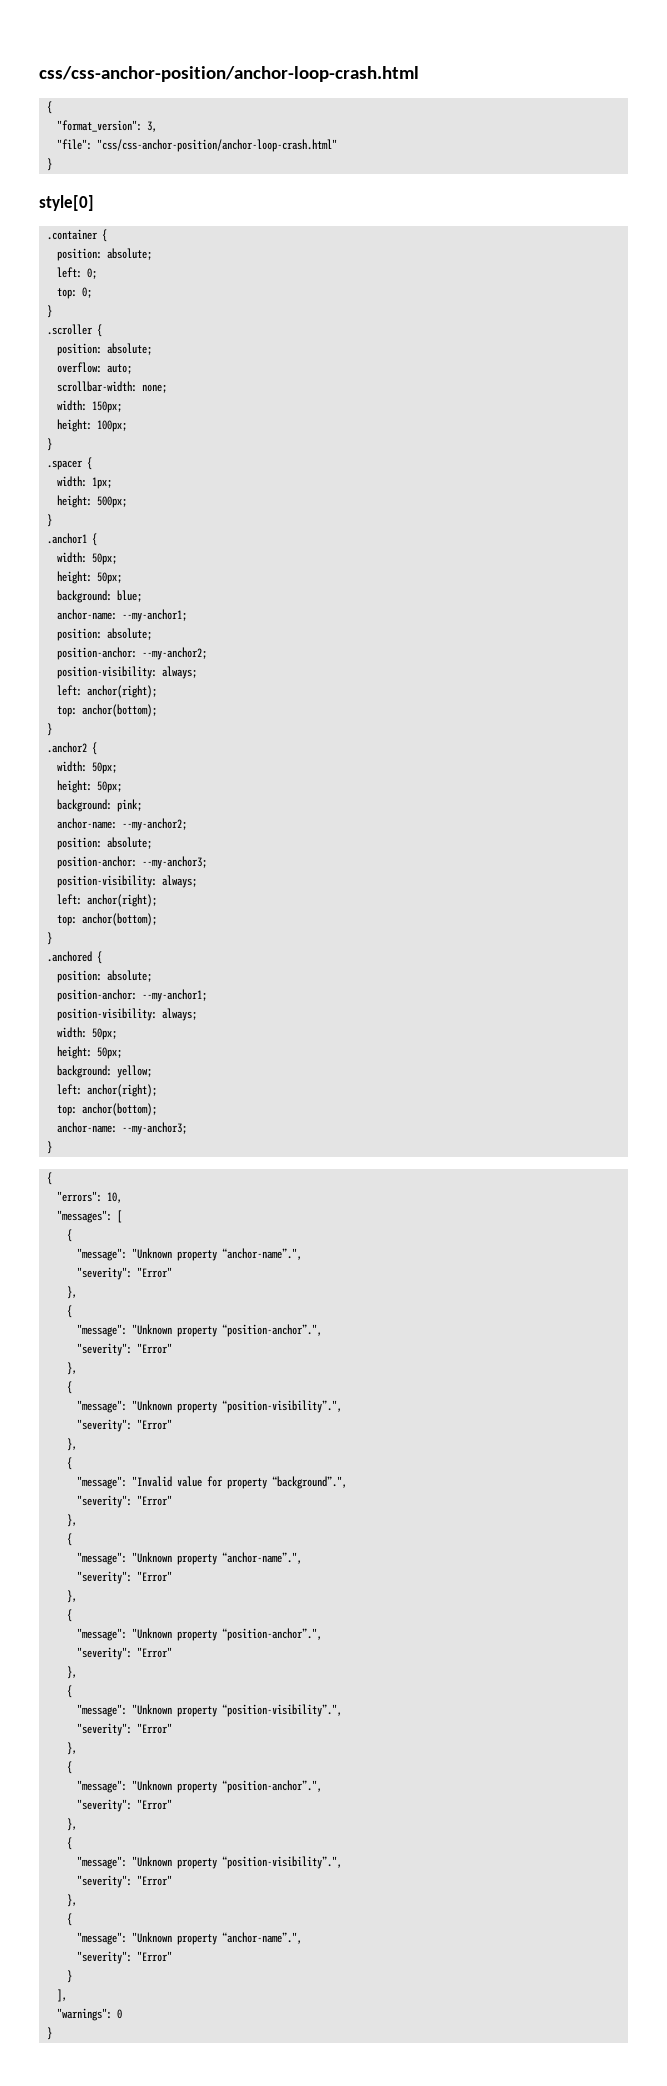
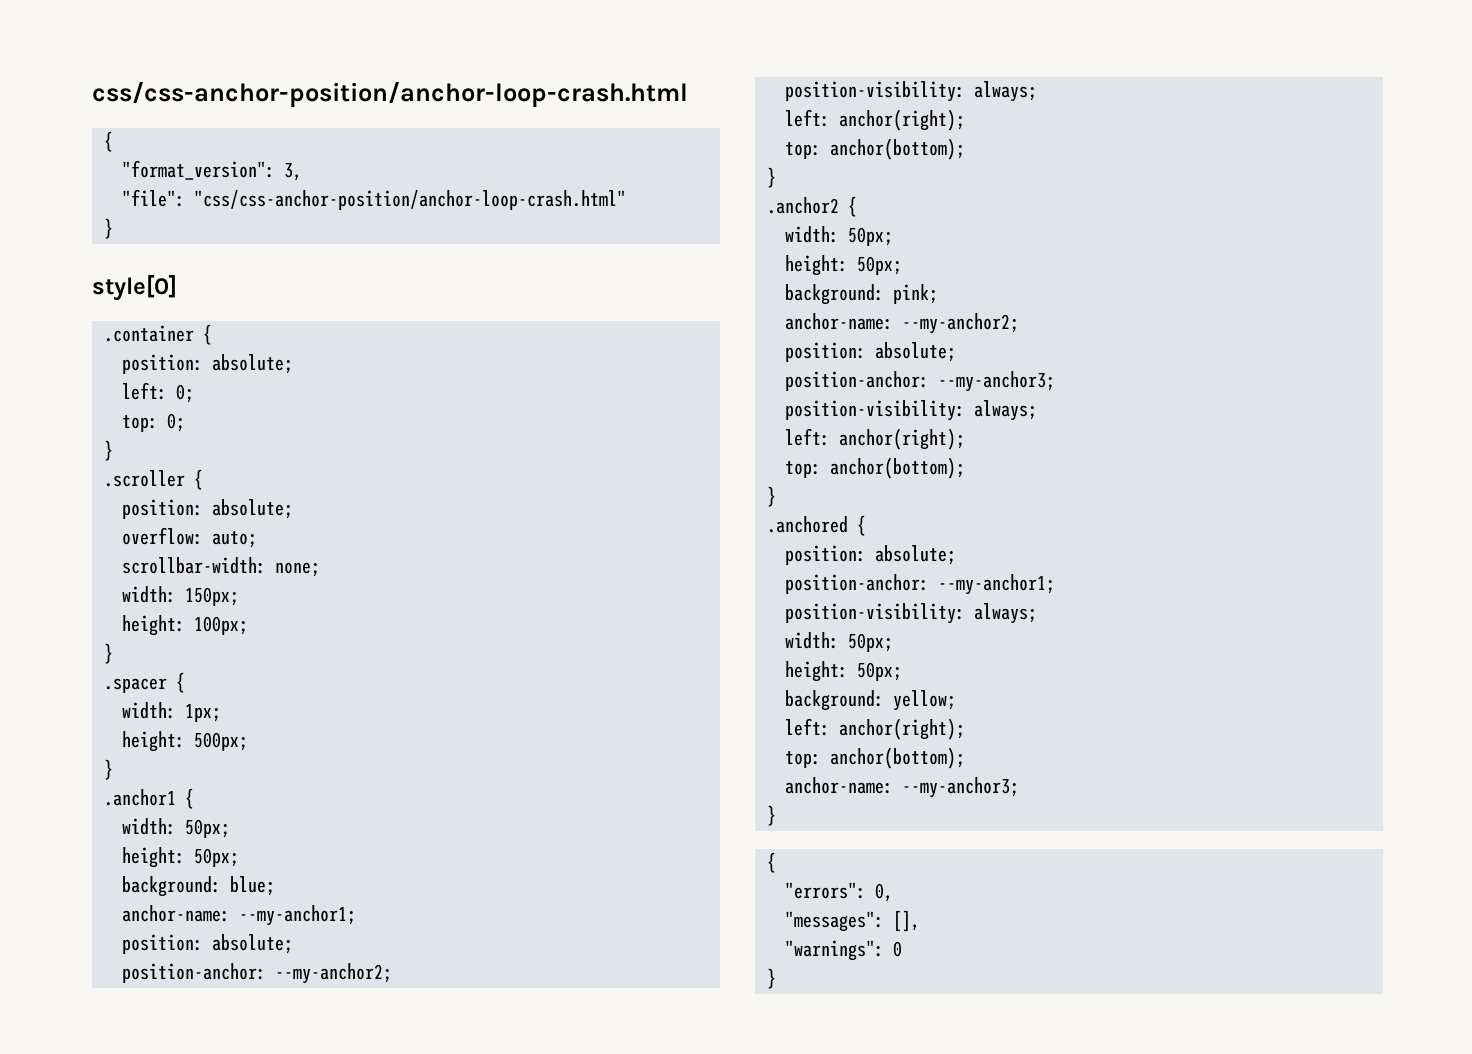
- "errors": 10,
+ "errors": 0,
- "messages": [
- {
- "message": "Unknown property “anchor-name”.",
- "severity": "Error"
- },
- {
- "message": "Unknown property “position-anchor”.",
- "severity": "Error"
- },
- {
- "message": "Unknown property “position-visibility”.",
- "severity": "Error"
- },
- {
- "message": "Invalid value for property “background”.",
- "severity": "Error"
- },
- {
- "message": "Unknown property “anchor-name”.",
- "severity": "Error"
- },
- {
- "message": "Unknown property “position-anchor”.",
- "severity": "Error"
- },
- {
- "message": "Unknown property “position-visibility”.",
- "severity": "Error"
- },
- {
- "message": "Unknown property “position-anchor”.",
- "severity": "Error"
- },
- {
- "message": "Unknown property “position-visibility”.",
- "severity": "Error"
- },
- {
- "message": "Unknown property “anchor-name”.",
- "severity": "Error"
- }
- ],
+ "messages": [],

